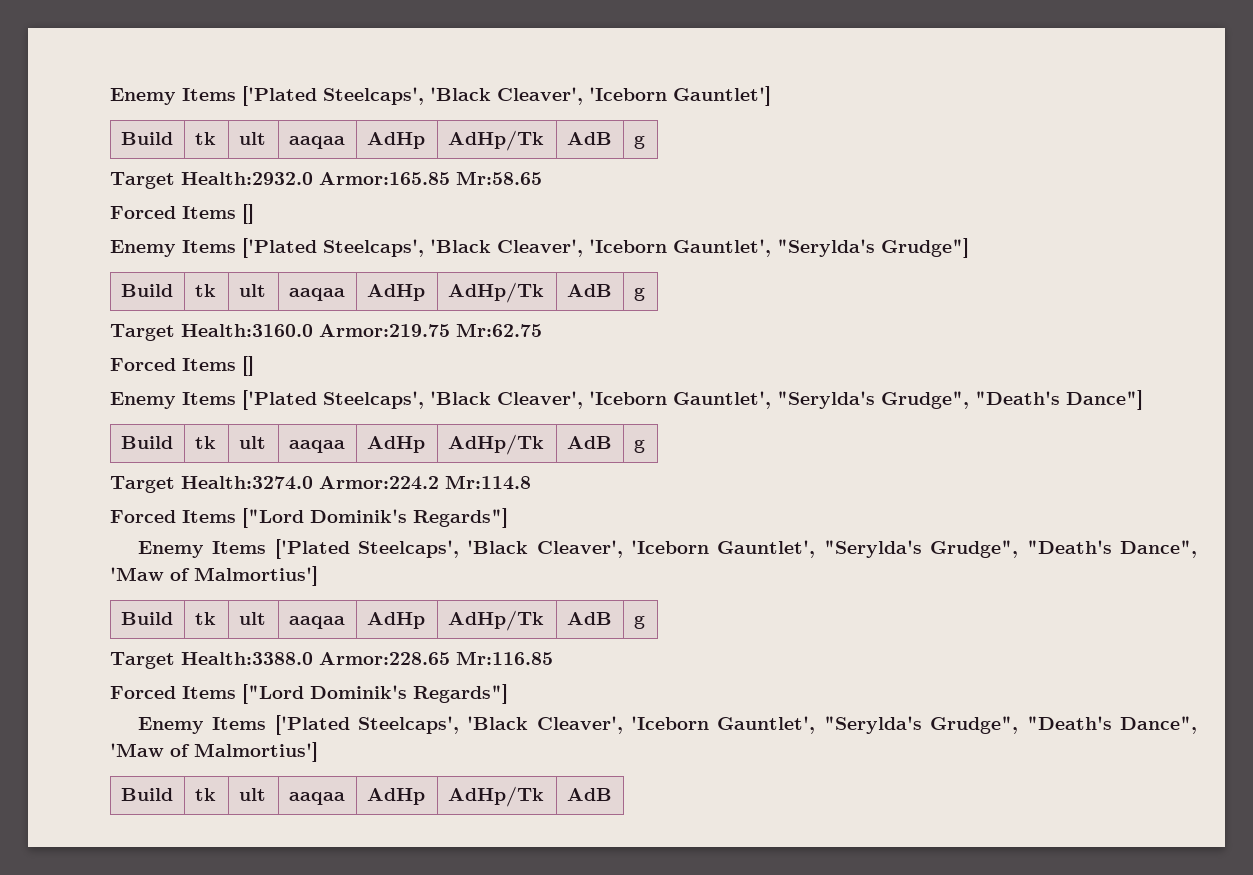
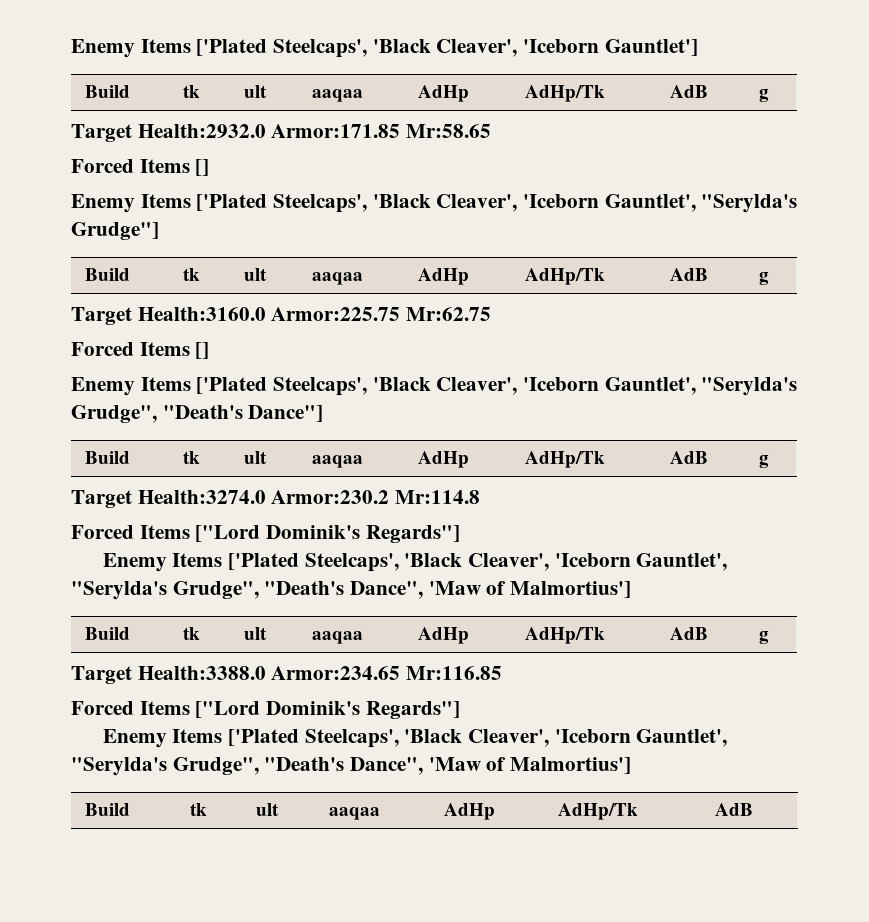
- Target Health:2932.0 Armor:165.85 Mr:58.65
+ Target Health:2932.0 Armor:171.85 Mr:58.65
- Target Health:3160.0 Armor:219.75 Mr:62.75
+ Target Health:3160.0 Armor:225.75 Mr:62.75
- Target Health:3274.0 Armor:224.2 Mr:114.8
+ Target Health:3274.0 Armor:230.2 Mr:114.8
- Target Health:3388.0 Armor:228.65 Mr:116.85
+ Target Health:3388.0 Armor:234.65 Mr:116.85

